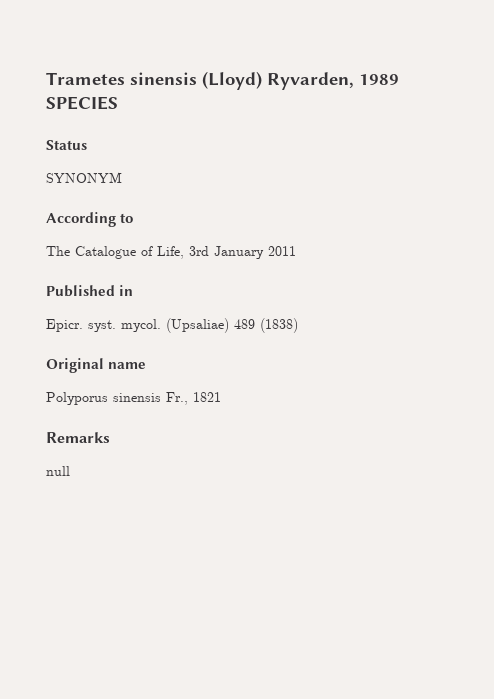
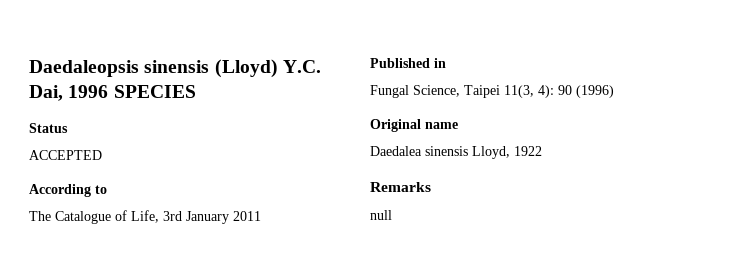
- Trametes sinensis (Lloyd) Ryvarden, 1989 SPECIES
+ Daedaleopsis sinensis (Lloyd) Y.C. Dai, 1996 SPECIES
- SYNONYM
+ ACCEPTED
- Epicr. syst. mycol. (Upsaliae) 489 (1838)
+ Fungal Science, Taipei 11(3, 4): 90 (1996)
  Original name
- Polyporus sinensis Fr., 1821
+ Daedalea sinensis Lloyd, 1922

